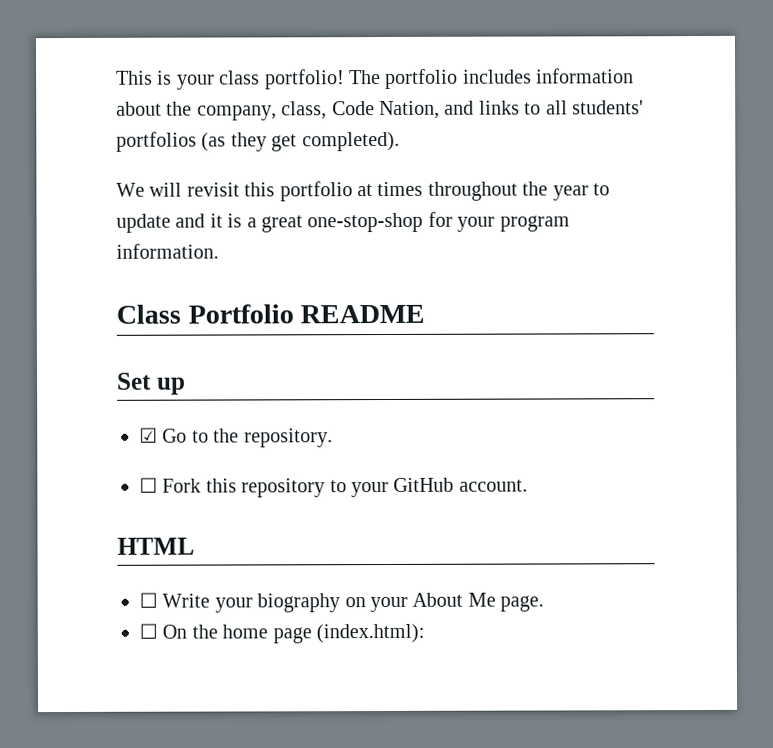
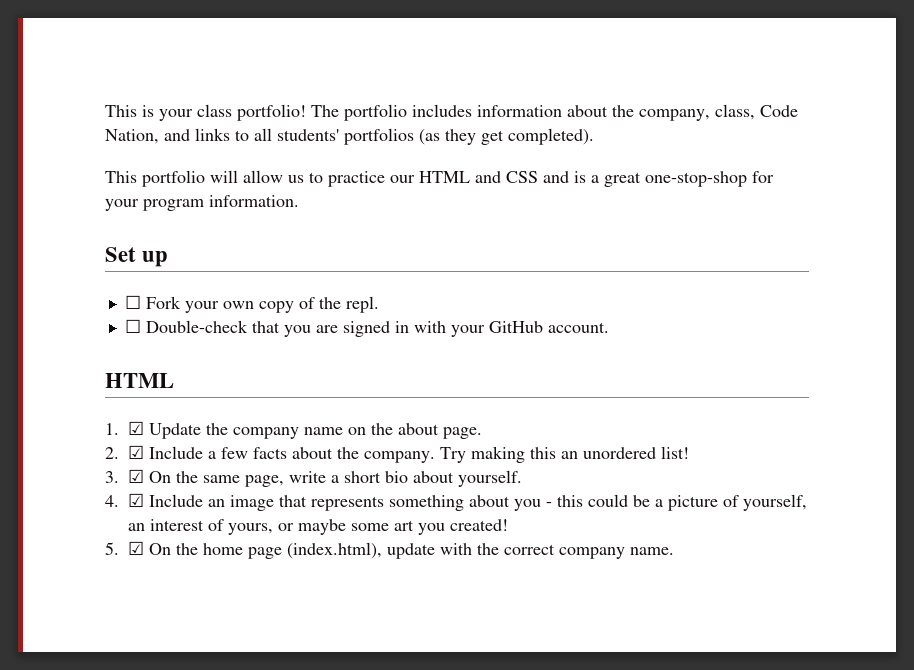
- We will revisit this portfolio at times throughout the year to update and it is a great one-stop-shop for your program information.
+ This portfolio will allow us to practice our HTML and CSS and is a great one-stop-shop for your program information.
- Class Portfolio README
- ☑ Go to the repository.
- ☐ Fork this repository to your GitHub account.
+ ☐ Fork your own copy of the repl.
+ ☐ Double-check that you are signed in with your GitHub account.
  HTML
- ☐ Write your biography on your About Me page.
- ☐ On the home page (index.html):
+ 1. ☑ Update the company name on the about page.
+ 2. ☑ Include a few facts about the company. Try making this an unordered list!
+ 3. ☑ On the same page, write a short bio about yourself.
+ 4. ☑ Include an image that represents something about you - this could be a picture of yourself, an interest of yours, or maybe some art you created!
+ 5. ☑ On the home page (index.html), update with the correct company name.

